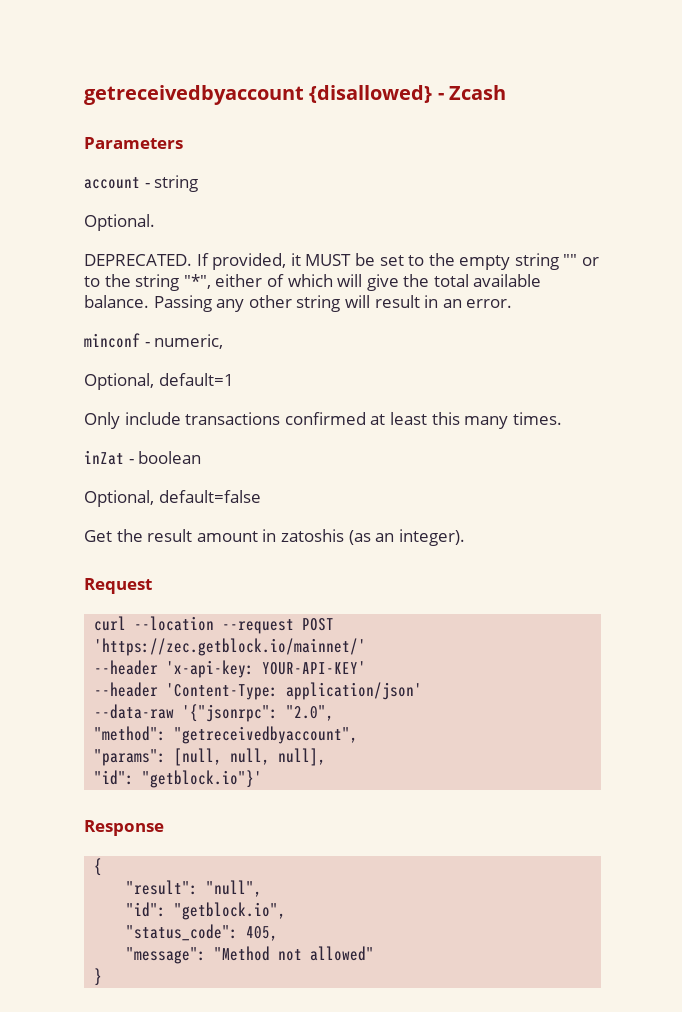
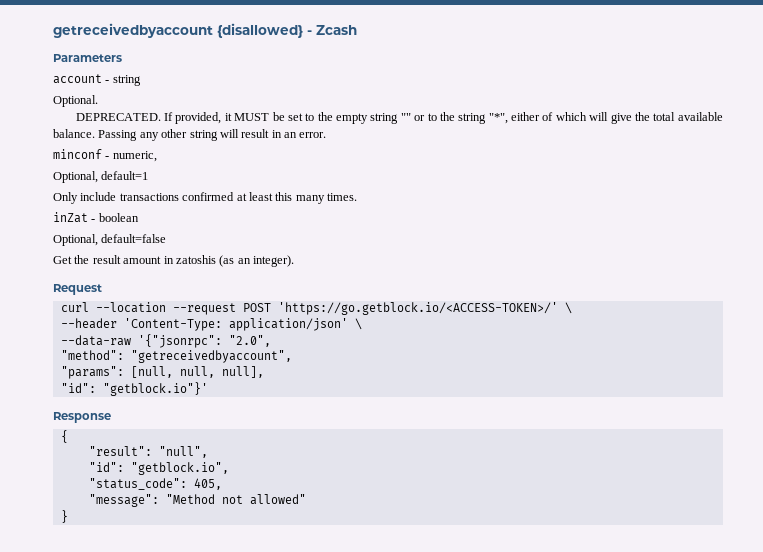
- curl --location --request POST 'https://zec.getblock.io/mainnet/'
- --header 'x-api-key: YOUR-API-KEY'
+ curl --location --request POST 'https://go.getblock.io/<ACCESS-TOKEN>/' \
- --header 'Content-Type: application/json'
+ --header 'Content-Type: application/json' \

